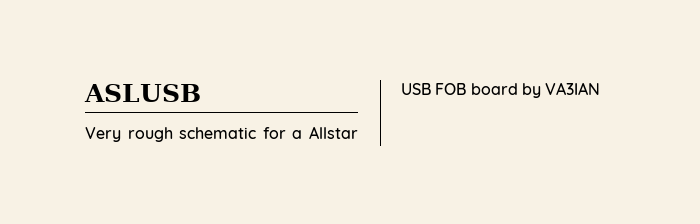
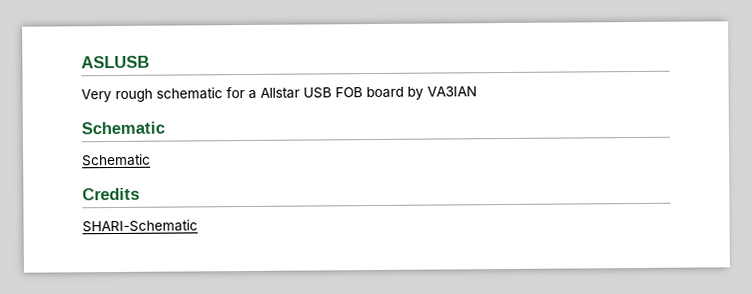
  Very rough schematic for a Allstar USB FOB board by VA3IAN
+ Schematic
+ Schematic
+ Credits
+ SHARI-Schematic

